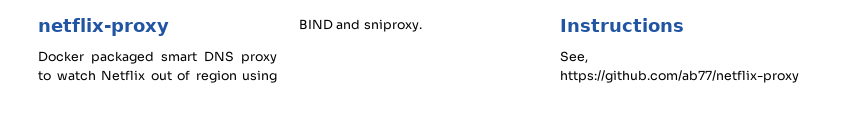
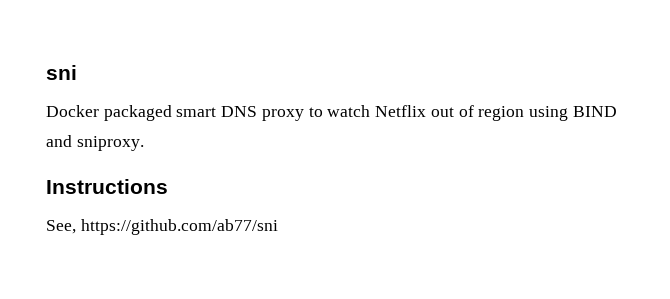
- netflix-proxy
+ sni
- See, https://github.com/ab77/netflix-proxy
+ See, https://github.com/ab77/sni

